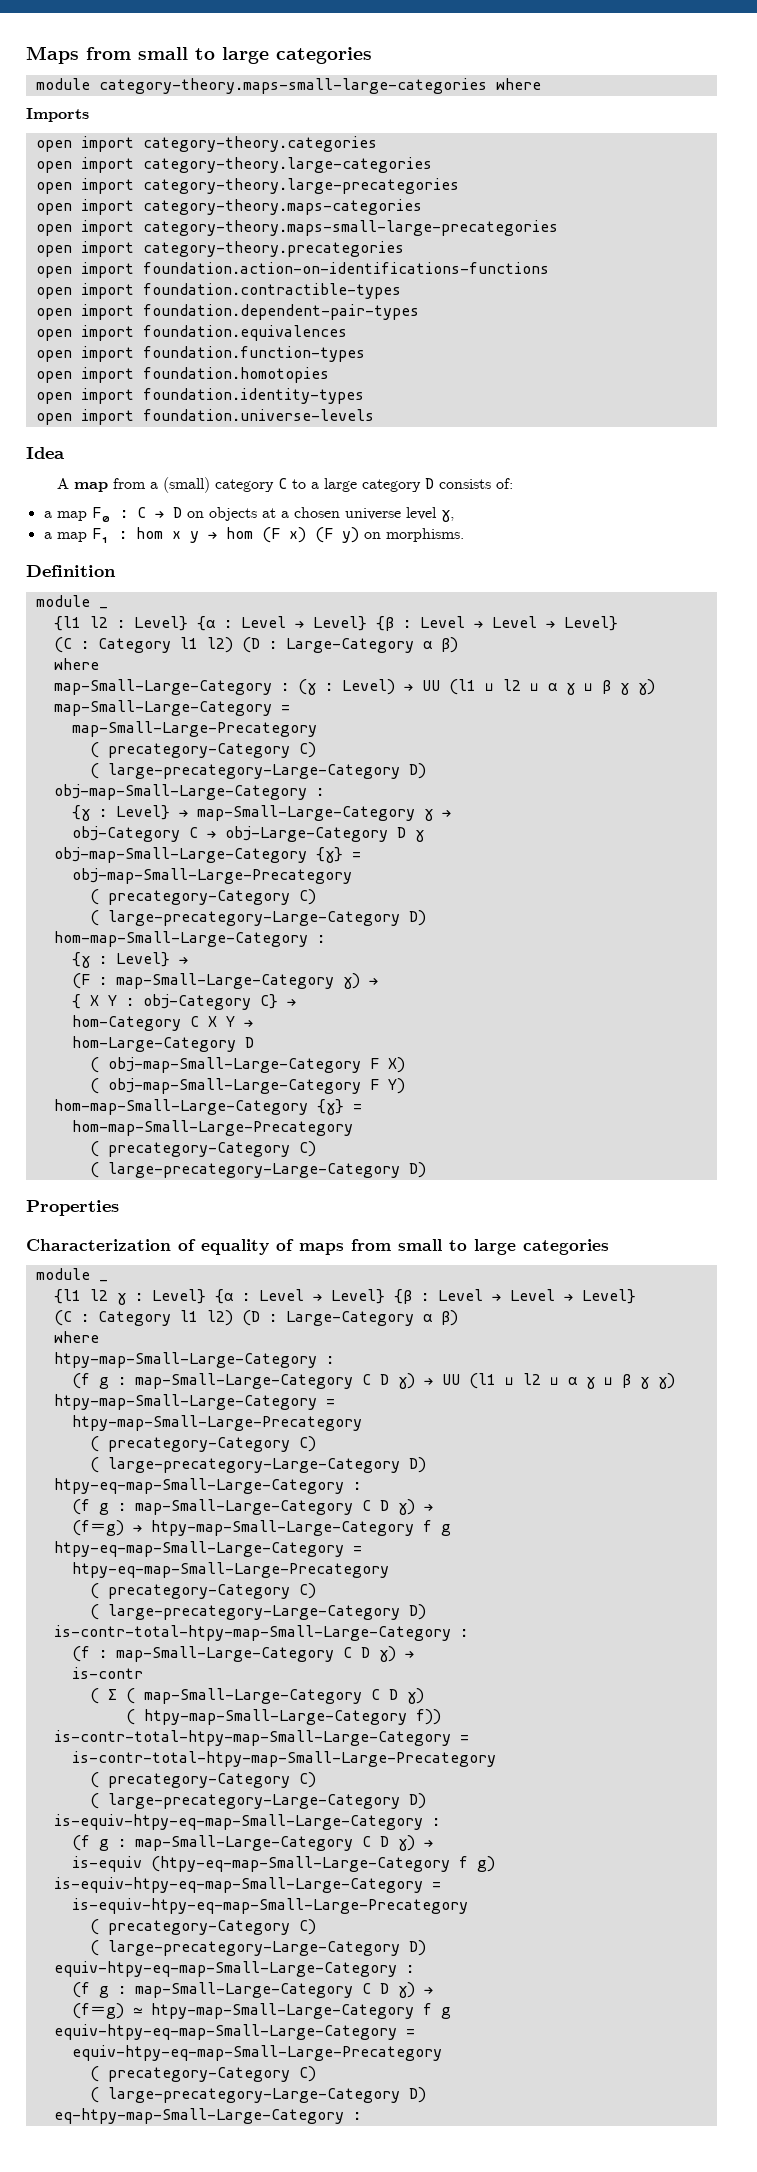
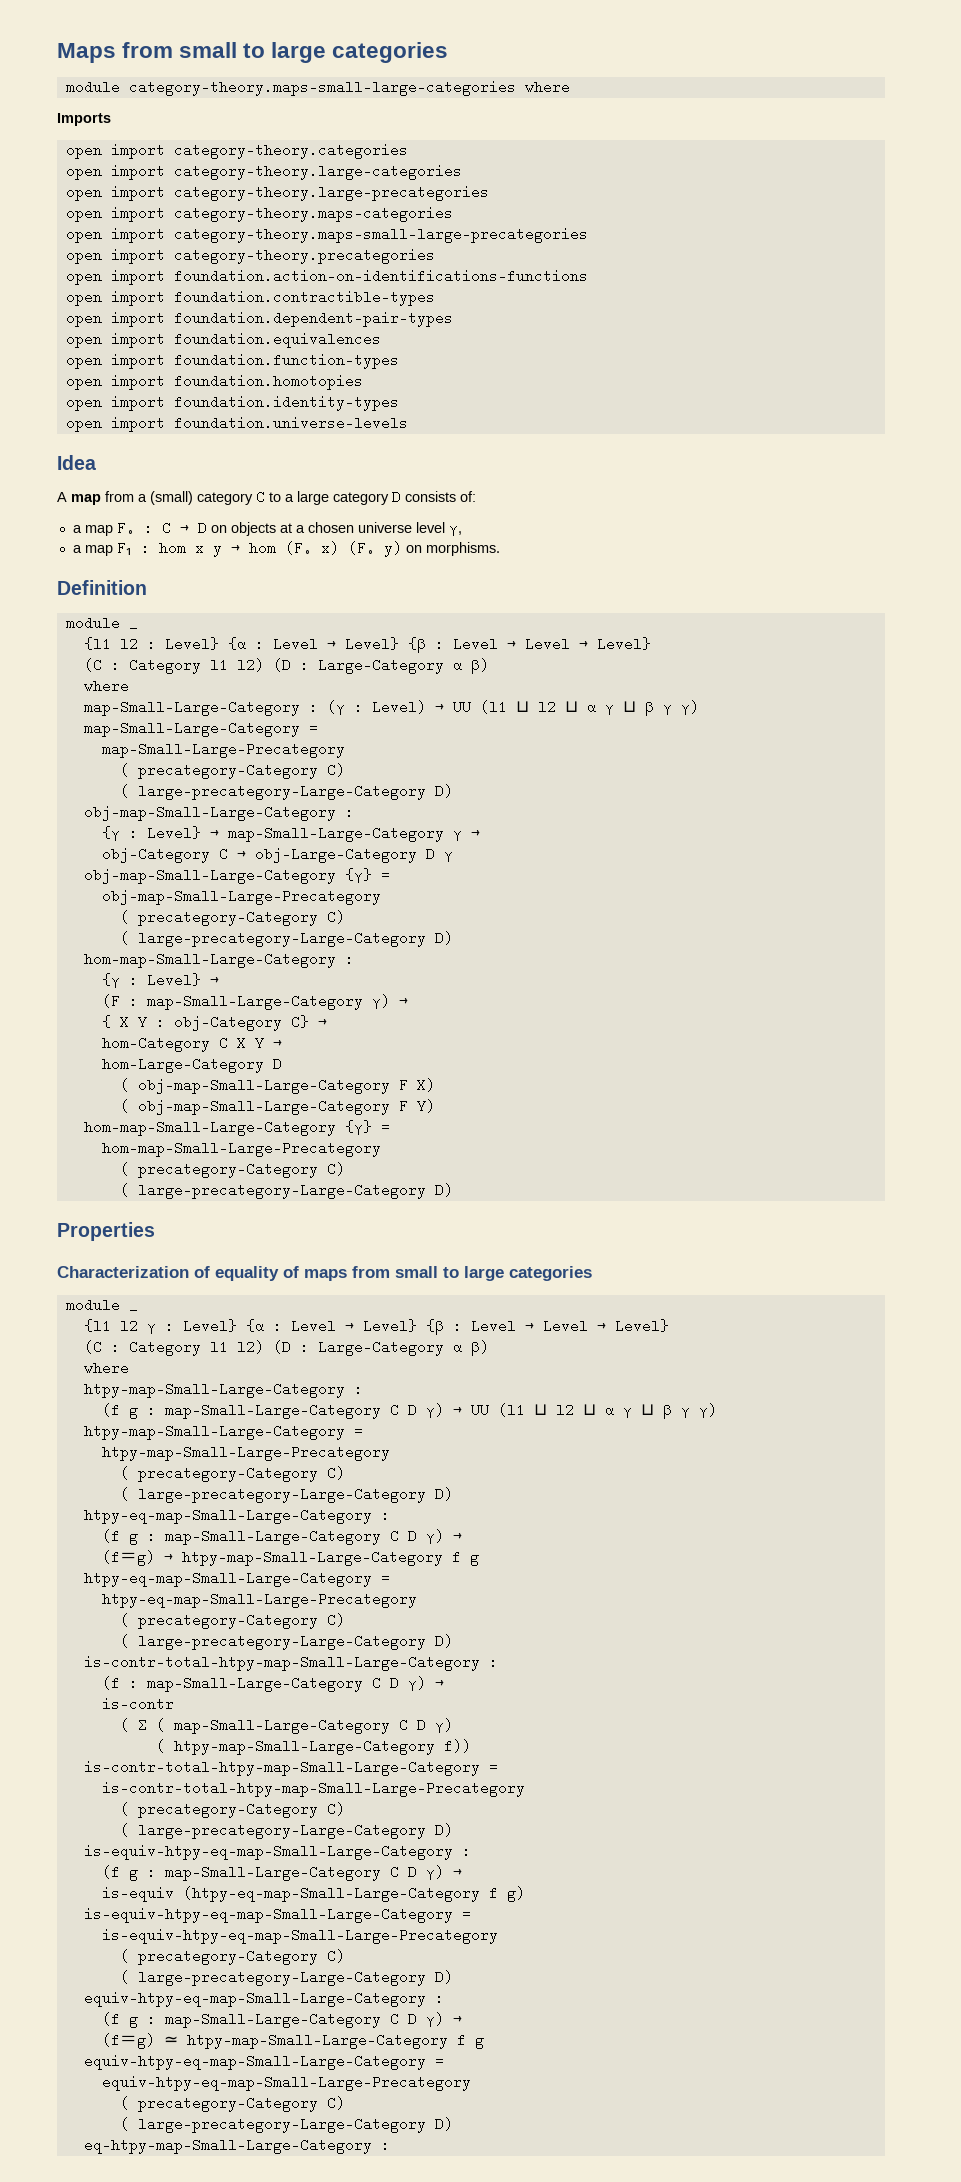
- a map F₁ : hom x y → hom (F x) (F y) on morphisms.
+ a map F₁ : hom x y → hom (F₀ x) (F₀ y) on morphisms.

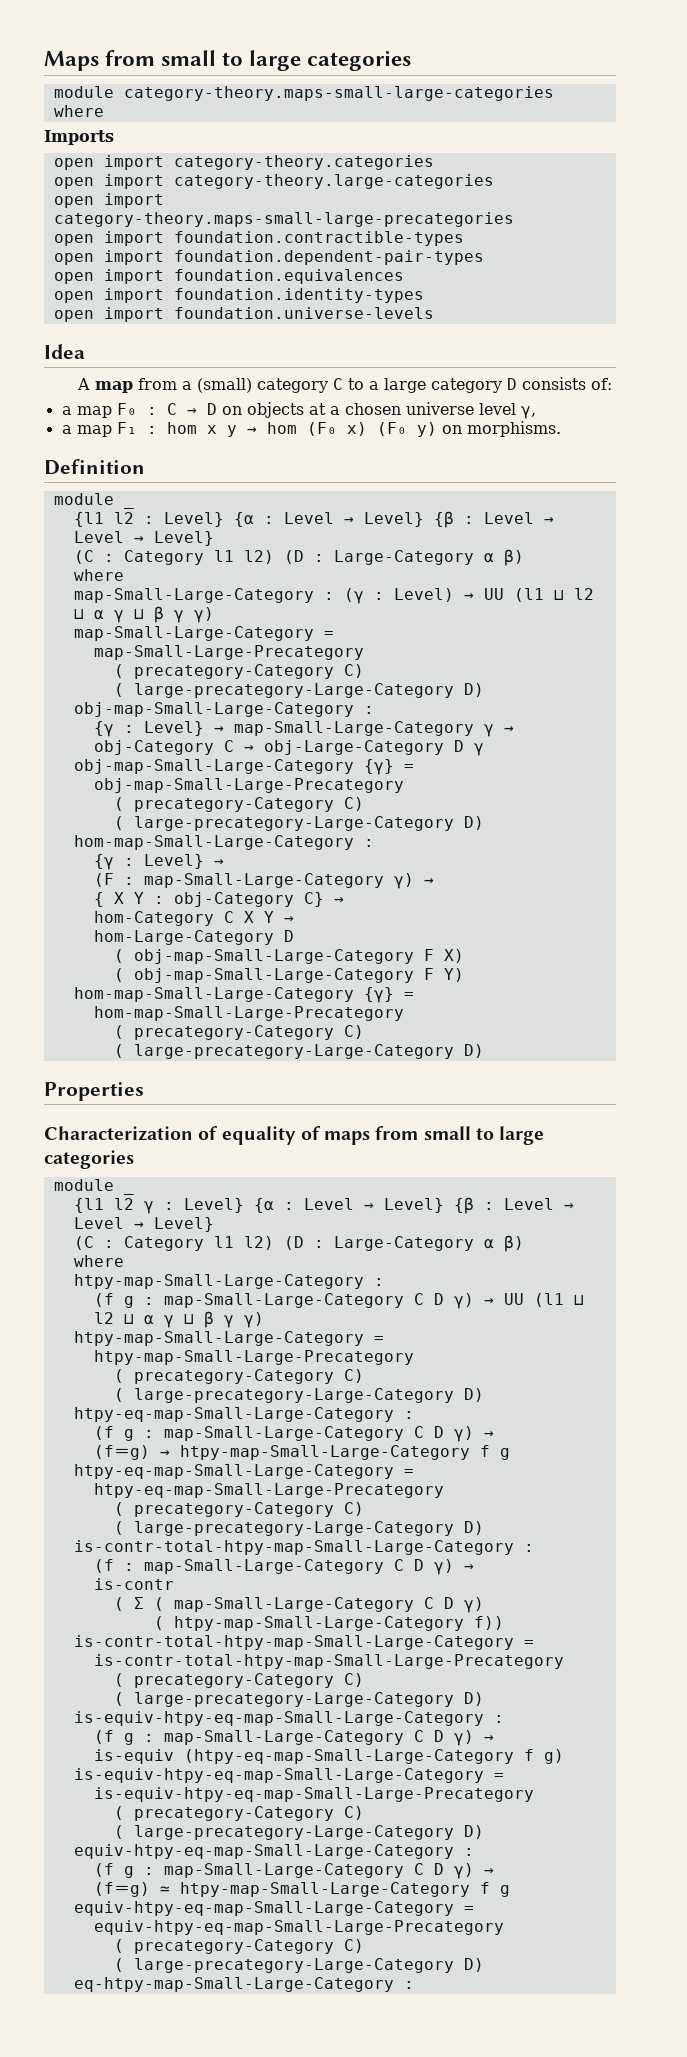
- open import category-theory.large-precategories
- open import category-theory.maps-categories
  open import category-theory.maps-small-large-precategories
- open import category-theory.precategories
- open import foundation.action-on-identifications-functions
- open import foundation.function-types
- open import foundation.homotopies

